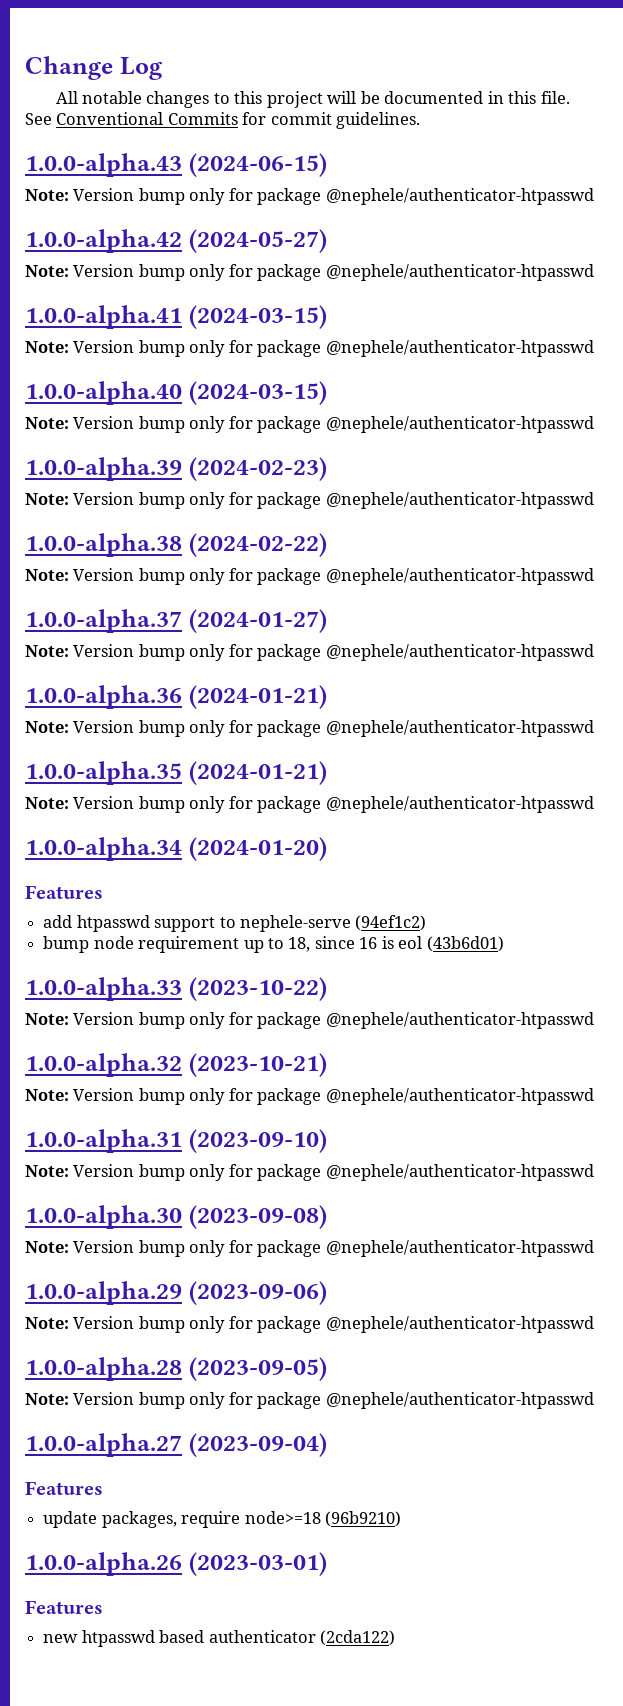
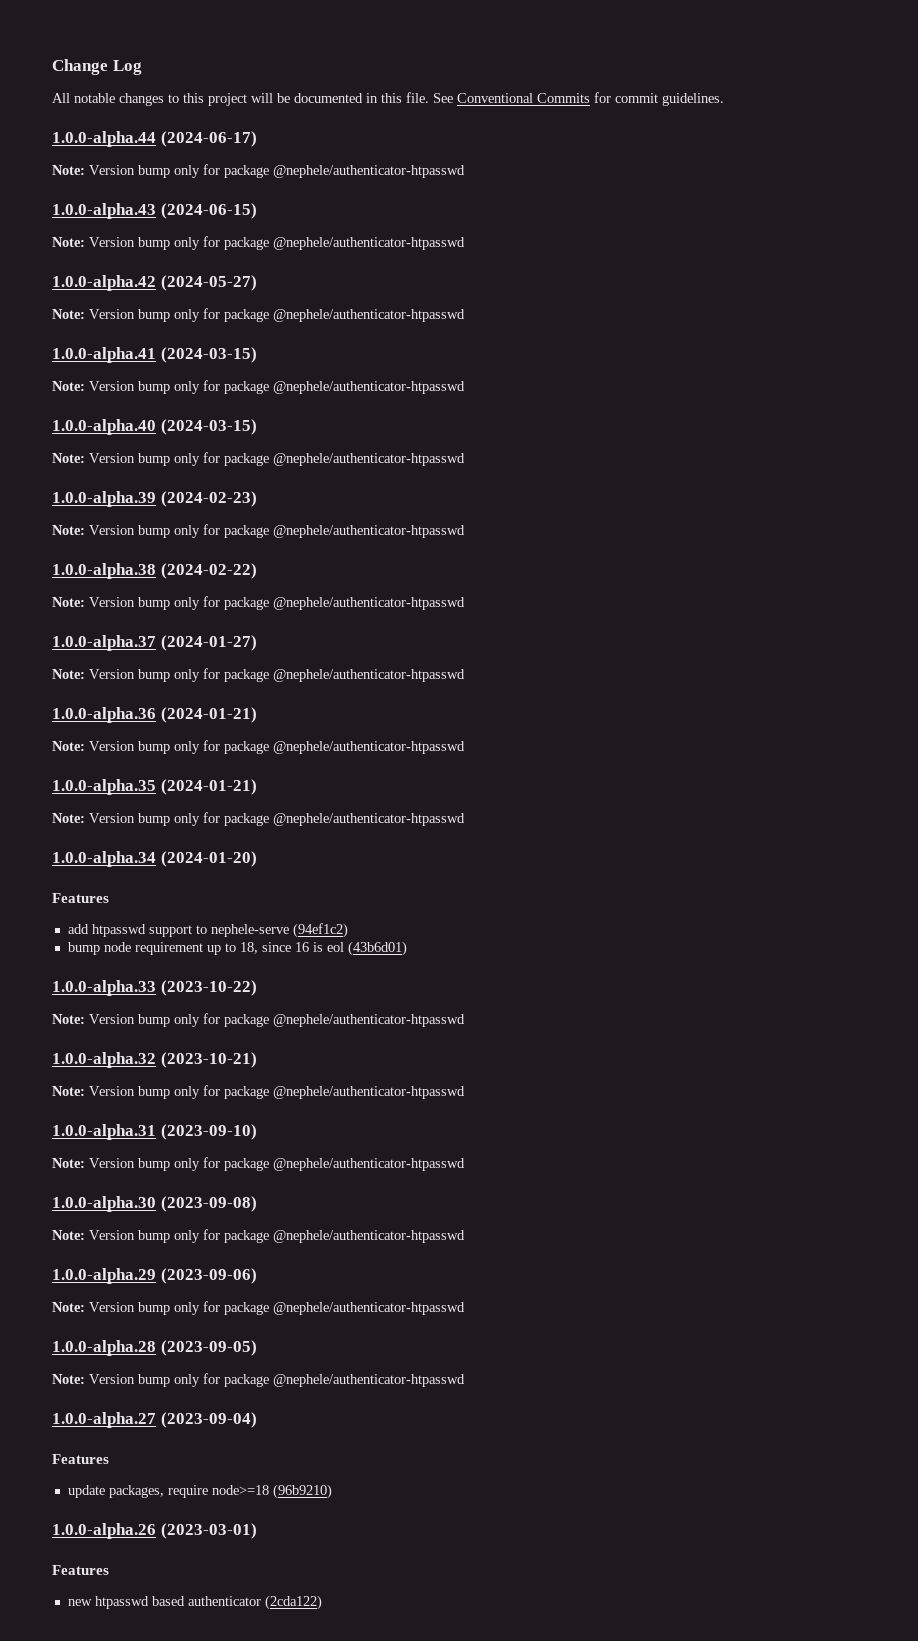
+ 1.0.0-alpha.44 (2024-06-17)
+ Note: Version bump only for package @nephele/authenticator-htpasswd

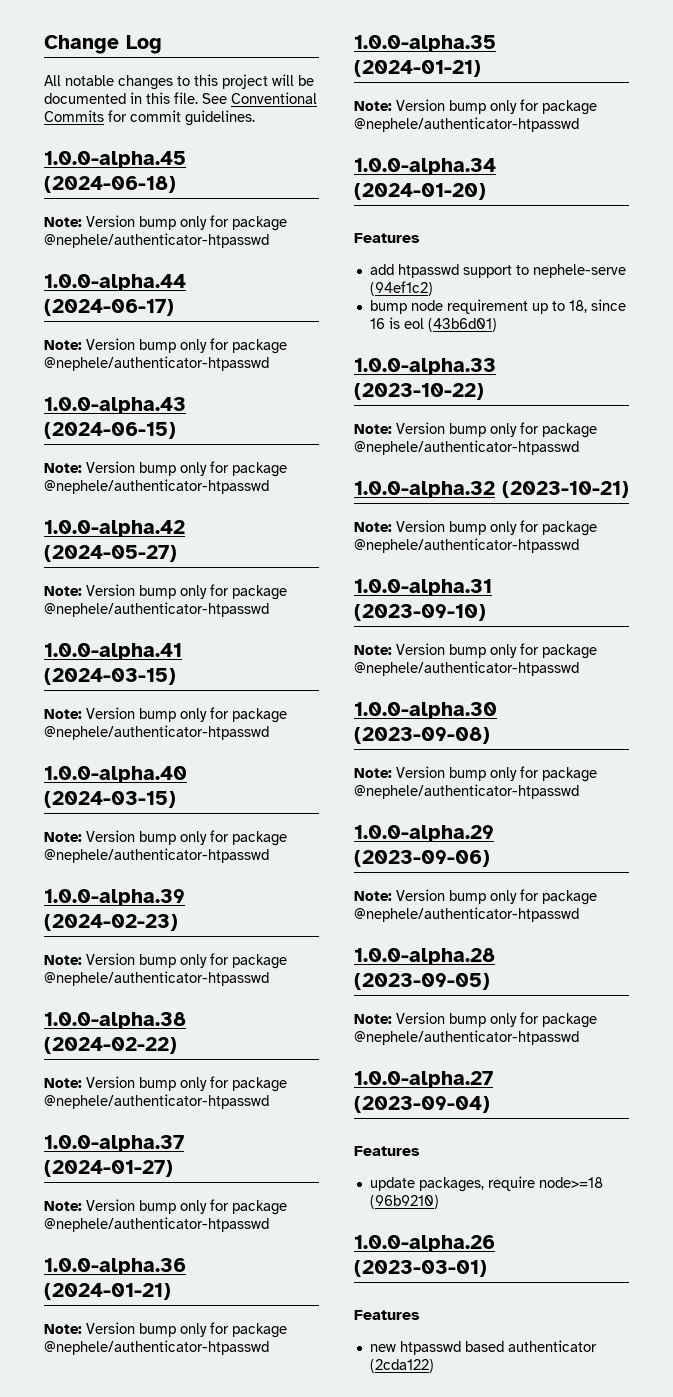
+ 1.0.0-alpha.45 (2024-06-18)
+ Note: Version bump only for package @nephele/authenticator-htpasswd

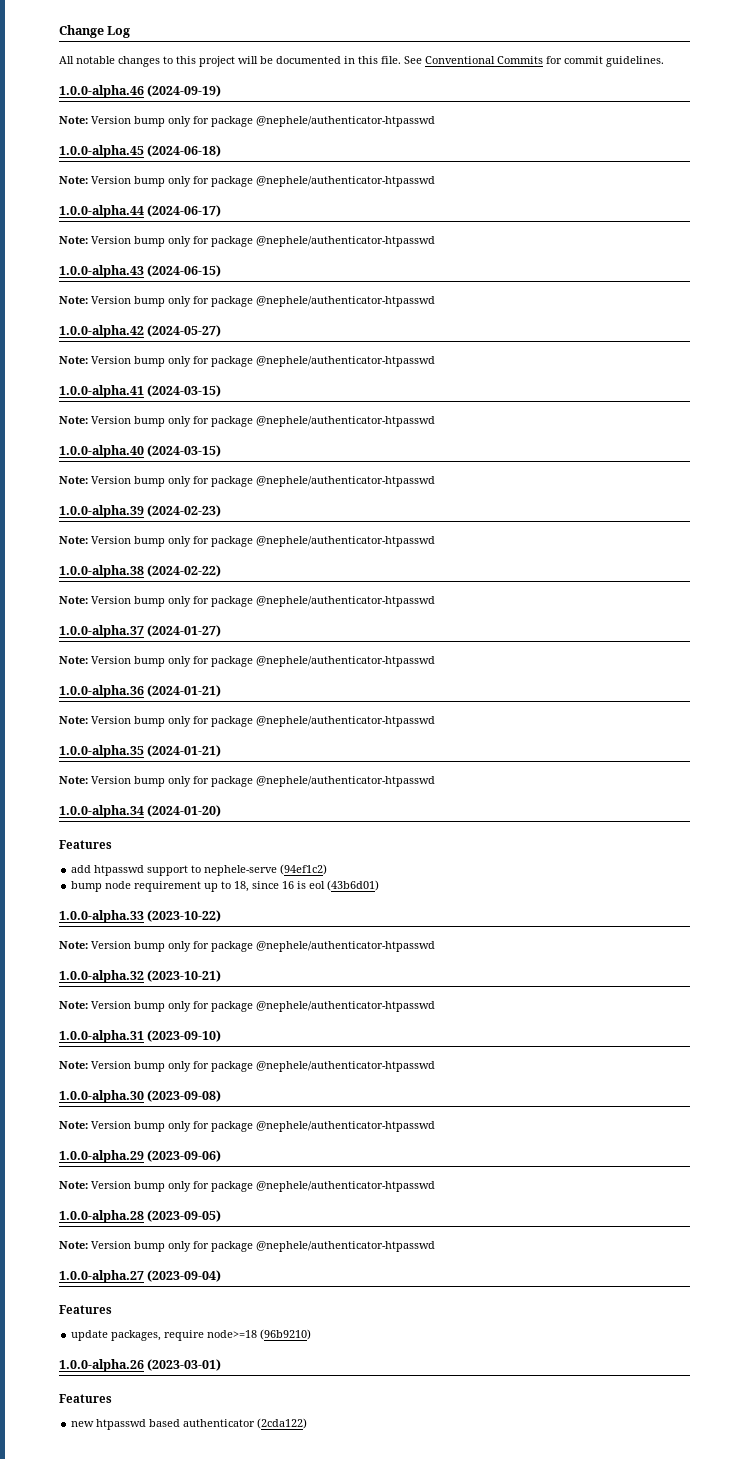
+ 1.0.0-alpha.46 (2024-09-19)
+ Note: Version bump only for package @nephele/authenticator-htpasswd

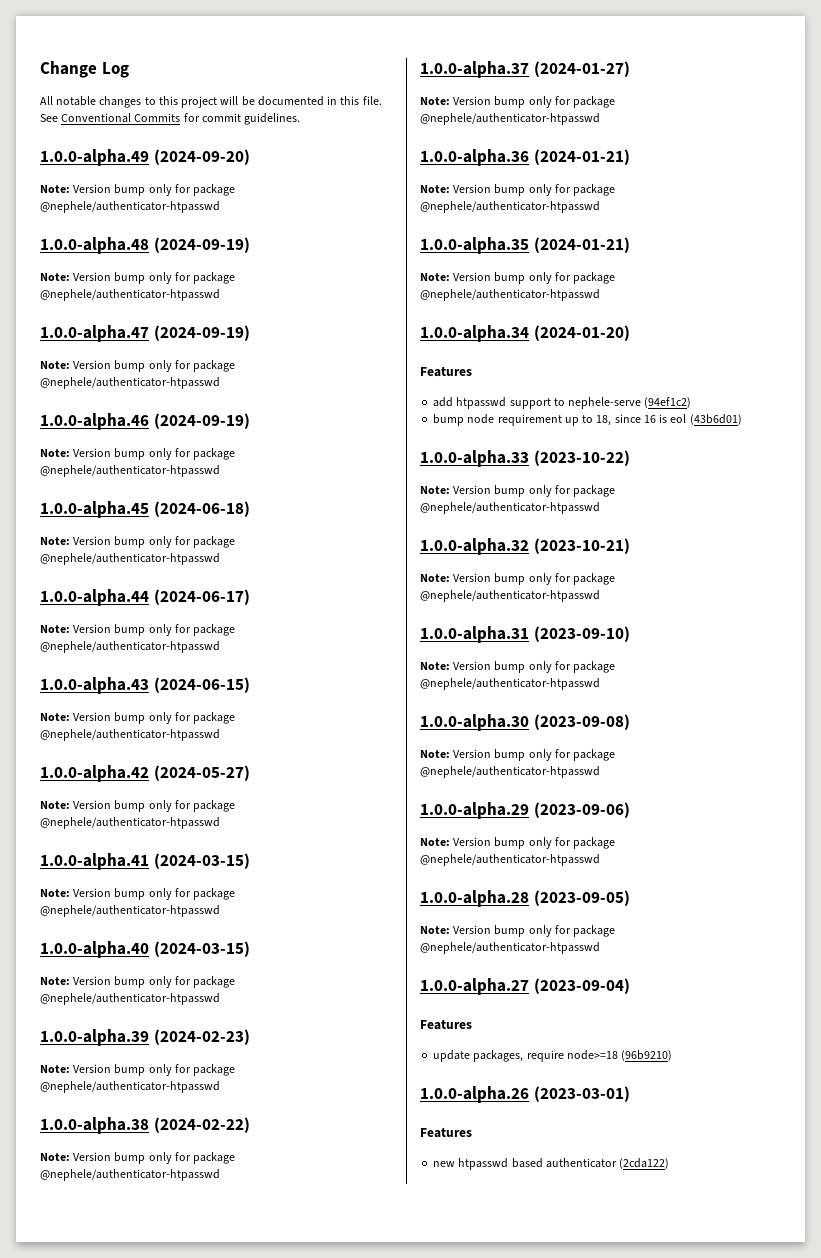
+ 1.0.0-alpha.49 (2024-09-20)
+ Note: Version bump only for package @nephele/authenticator-htpasswd
+ 1.0.0-alpha.48 (2024-09-19)
+ Note: Version bump only for package @nephele/authenticator-htpasswd
+ 1.0.0-alpha.47 (2024-09-19)
+ Note: Version bump only for package @nephele/authenticator-htpasswd

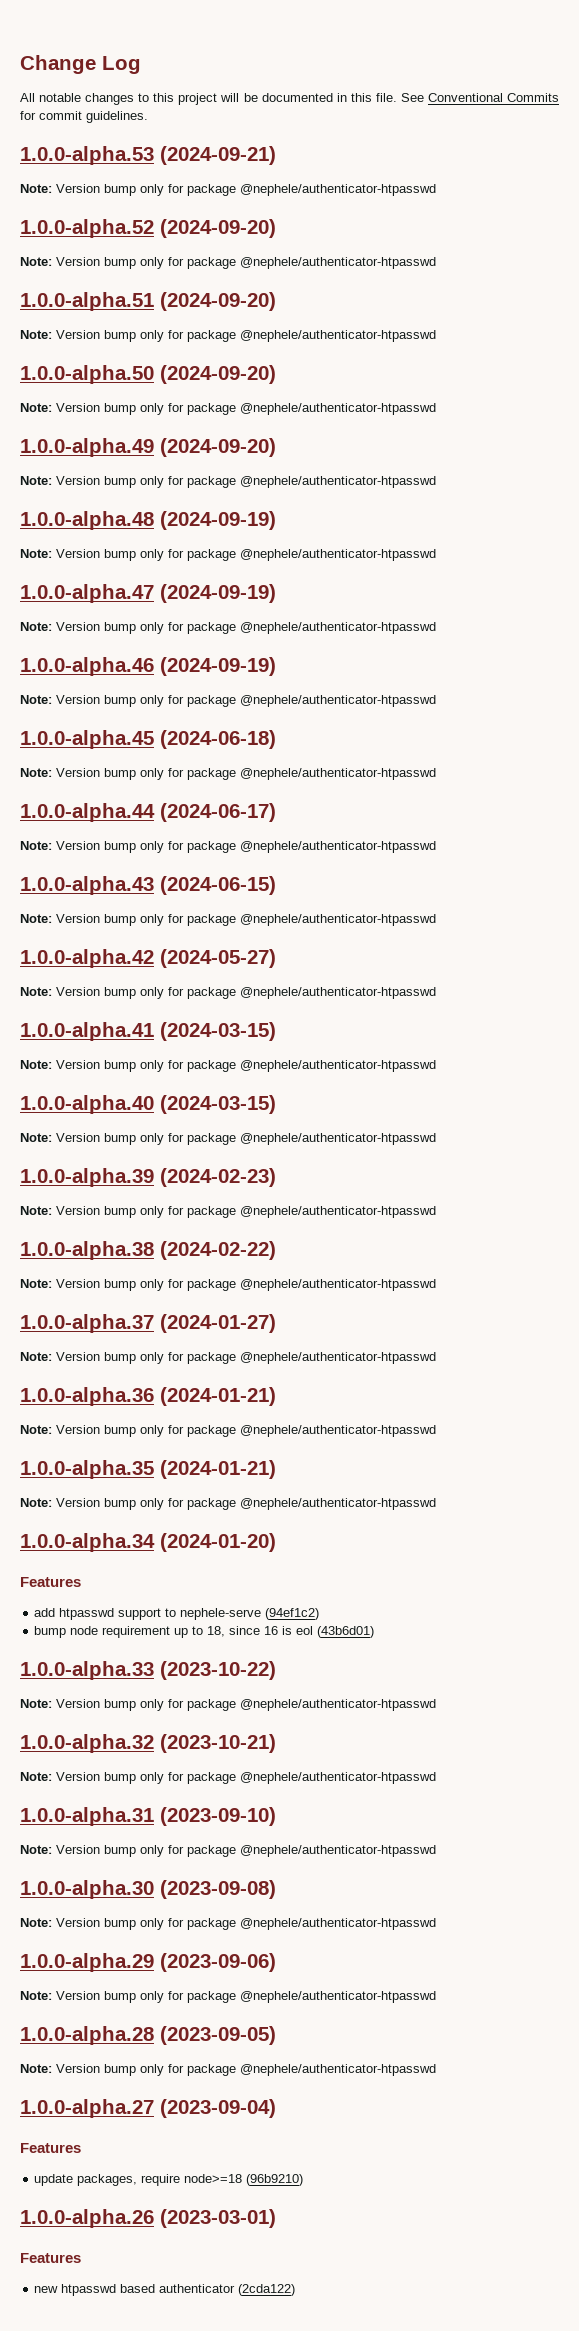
+ 1.0.0-alpha.53 (2024-09-21)
+ Note: Version bump only for package @nephele/authenticator-htpasswd
+ 1.0.0-alpha.52 (2024-09-20)
+ Note: Version bump only for package @nephele/authenticator-htpasswd
+ 1.0.0-alpha.51 (2024-09-20)
+ Note: Version bump only for package @nephele/authenticator-htpasswd
+ 1.0.0-alpha.50 (2024-09-20)
+ Note: Version bump only for package @nephele/authenticator-htpasswd

